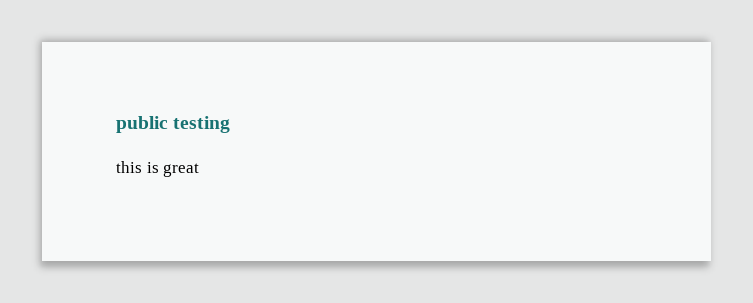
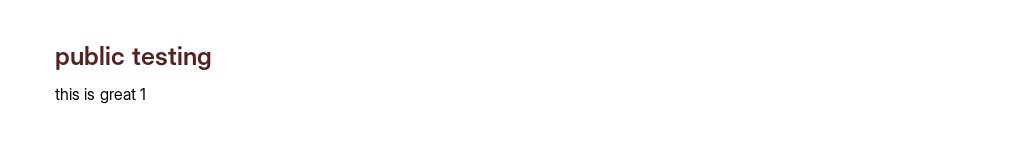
- this is great
+ this is great 1

